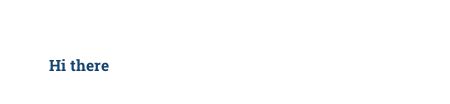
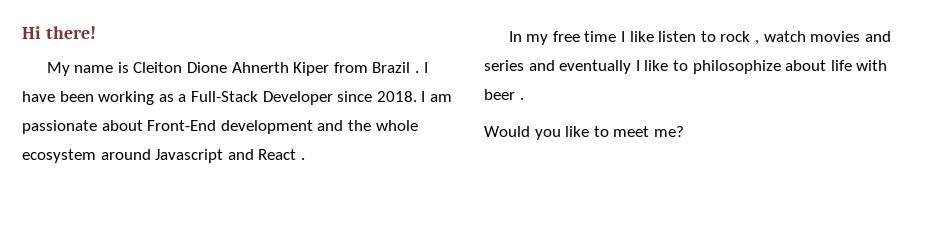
- Hi there
+ Hi there!
+ My name is Cleiton Dione Ahnerth Kiper from Brazil . I have been working as a Full-Stack Developer since 2018. I am passionate about Front-End development and the whole ecosystem around Javascript and React .
+ In my free time I like listen to rock , watch movies and series and eventually I like to philosophize about life with beer .
+ Would you like to meet me?

